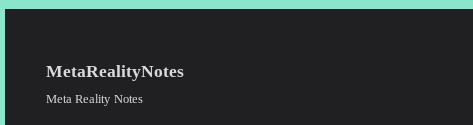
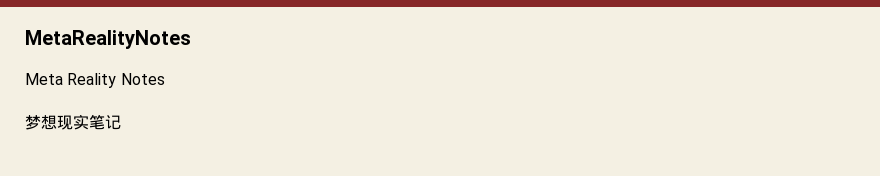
+ 梦想现实笔记

